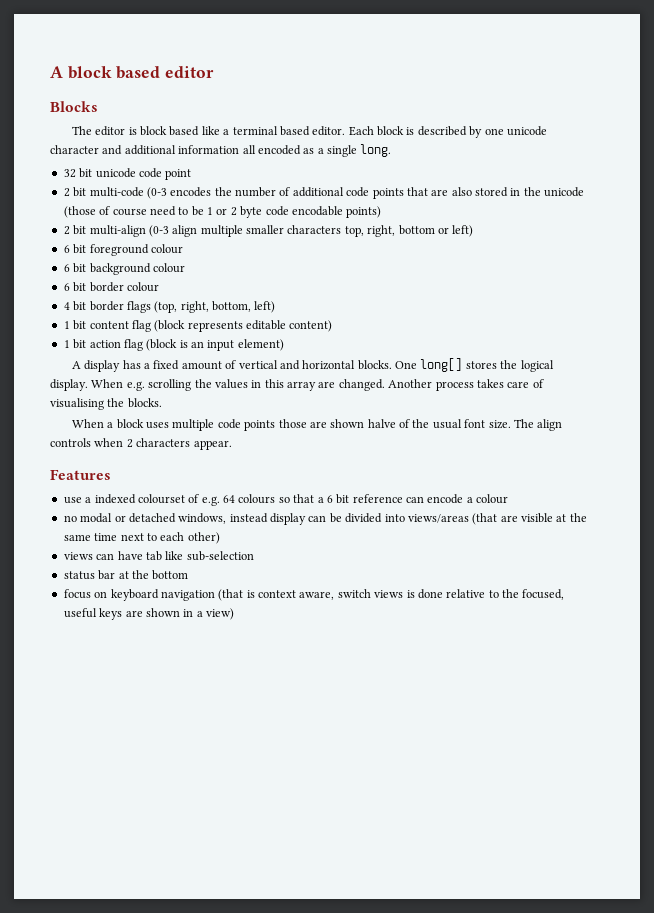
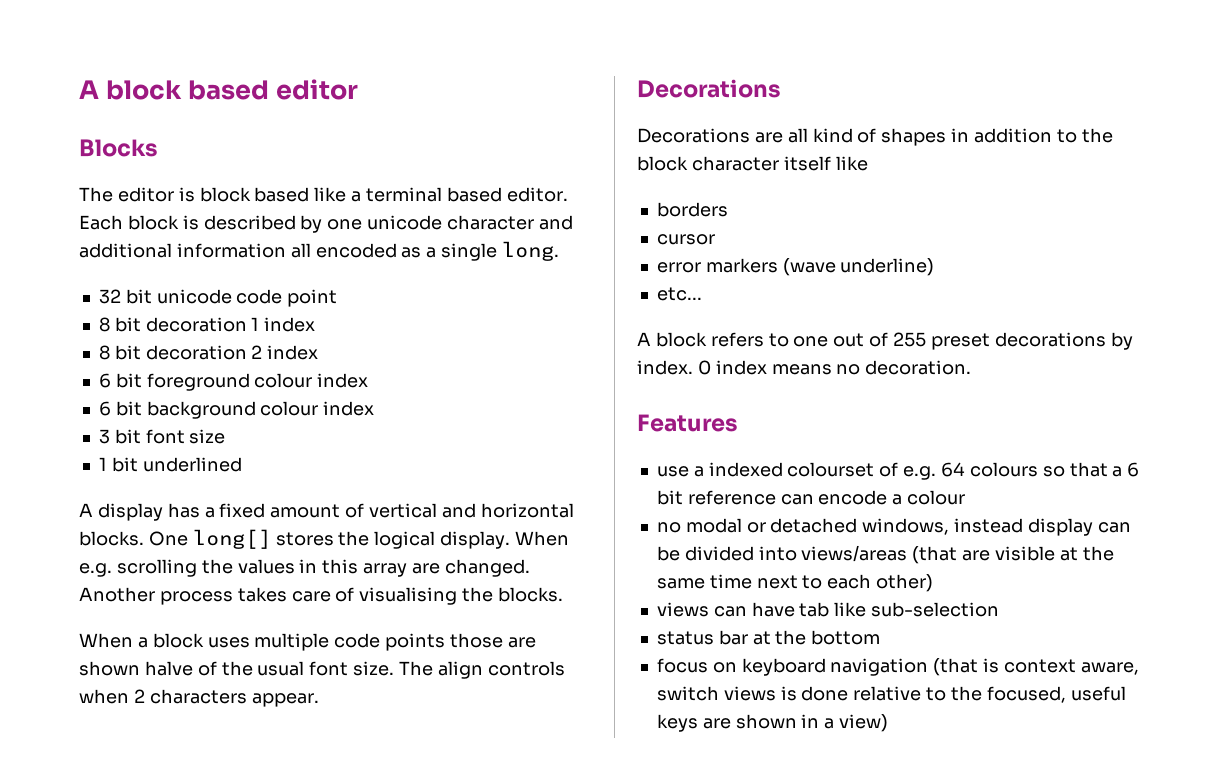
- 2 bit multi-code (0-3 encodes the number of additional code points that are also stored in the unicode (those of course need to be 1 or 2 byte code encodable points)
- 2 bit multi-align (0-3 align multiple smaller characters top, right, bottom or left)
+ 8 bit decoration 1 index
+ 8 bit decoration 2 index
- 6 bit foreground colour
+ 6 bit foreground colour index
- 6 bit background colour
- 6 bit border colour
- 4 bit border flags (top, right, bottom, left)
- 1 bit content flag (block represents editable content)
- 1 bit action flag (block is an input element)
+ 6 bit background colour index
+ 3 bit font size
+ 1 bit underlined
  The align controls when 2 characters appear.
+ Decorations
+ Decorations are all kind of shapes in addition to the block character itself like
+ borders
+ cursor
+ error markers (wave underline)
+ etc...
+ A block refers to one out of 255 preset decorations by index. 0 index means no decoration.

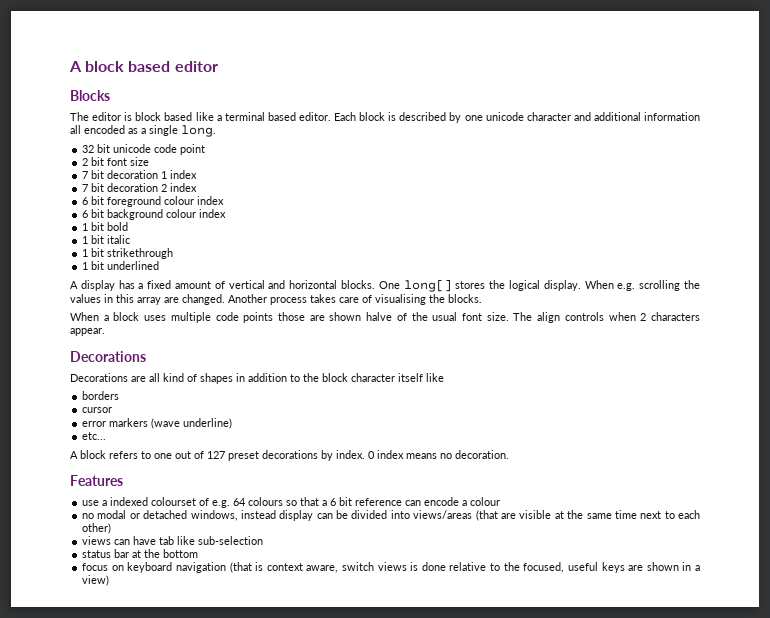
- 8 bit decoration 1 index
+ 2 bit font size
+ 7 bit decoration 1 index
- 8 bit decoration 2 index
+ 7 bit decoration 2 index
- 3 bit font size
+ 1 bit bold
+ 1 bit italic
+ 1 bit strikethrough
- A block refers to one out of 255 preset decorations by index.
+ A block refers to one out of 127 preset decorations by index.

